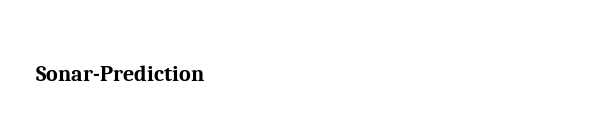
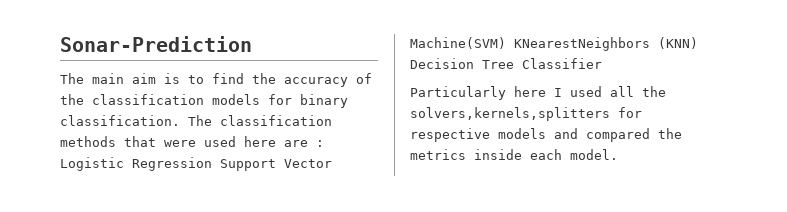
+ The main aim is to find the accuracy of the classification models for binary classification. The classification methods that were used here are : Logistic Regression Support Vector Machine(SVM) KNearestNeighbors (KNN) Decision Tree Classifier
+ Particularly here I used all the solvers,kernels,splitters for respective models and compared the metrics inside each model.

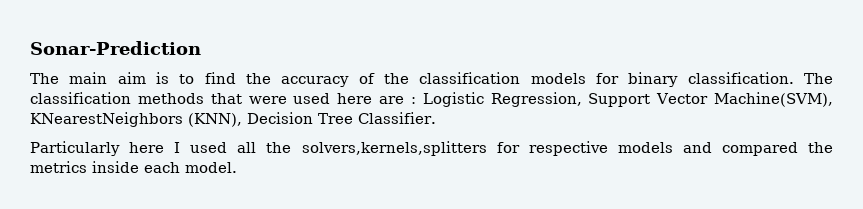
- The classification methods that were used here are : Logistic Regression Support Vector Machine(SVM) KNearestNeighbors (KNN) Decision Tree Classifier
+ The classification methods that were used here are : Logistic Regression, Support Vector Machine(SVM), KNearestNeighbors (KNN), Decision Tree Classifier.

